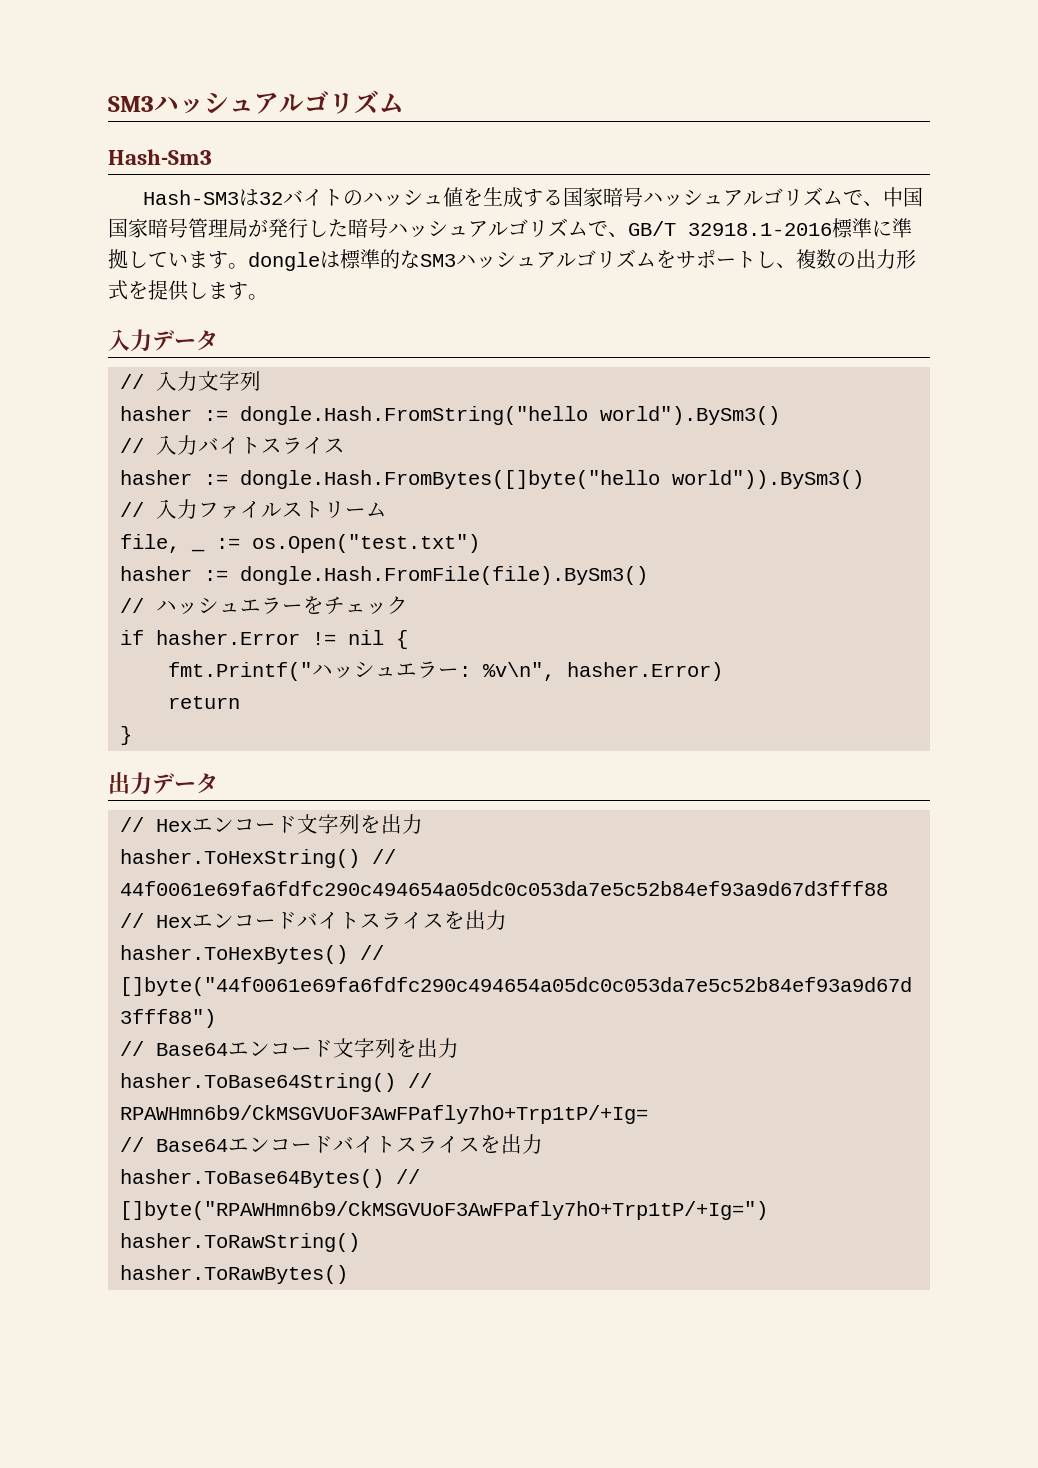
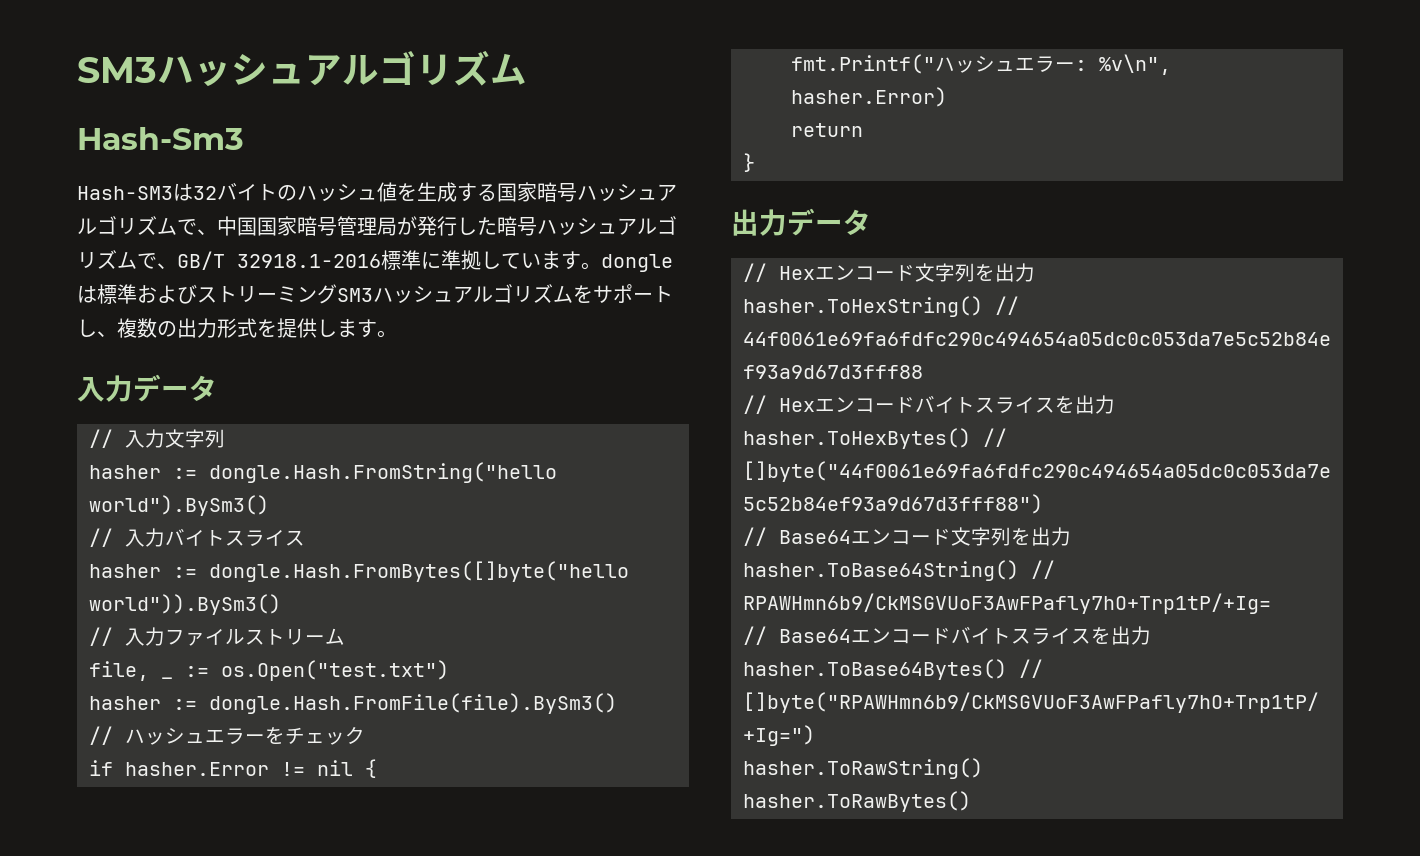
- Hash-SM3は32バイトのハッシュ値を生成する国家暗号ハッシュアルゴリズムで、中国国家暗号管理局が発行した暗号ハッシュアルゴリズムで、GB/T 32918.1-2016標準に準拠しています。dongleは標準的なSM3ハッシュアルゴリズムをサポートし、複数の出力形式を提供します。
+ Hash-SM3は32バイトのハッシュ値を生成する国家暗号ハッシュアルゴリズムで、中国国家暗号管理局が発行した暗号ハッシュアルゴリズムで、GB/T 32918.1-2016標準に準拠しています。dongleは標準およびストリーミングSM3ハッシュアルゴリズムをサポートし、複数の出力形式を提供します。

